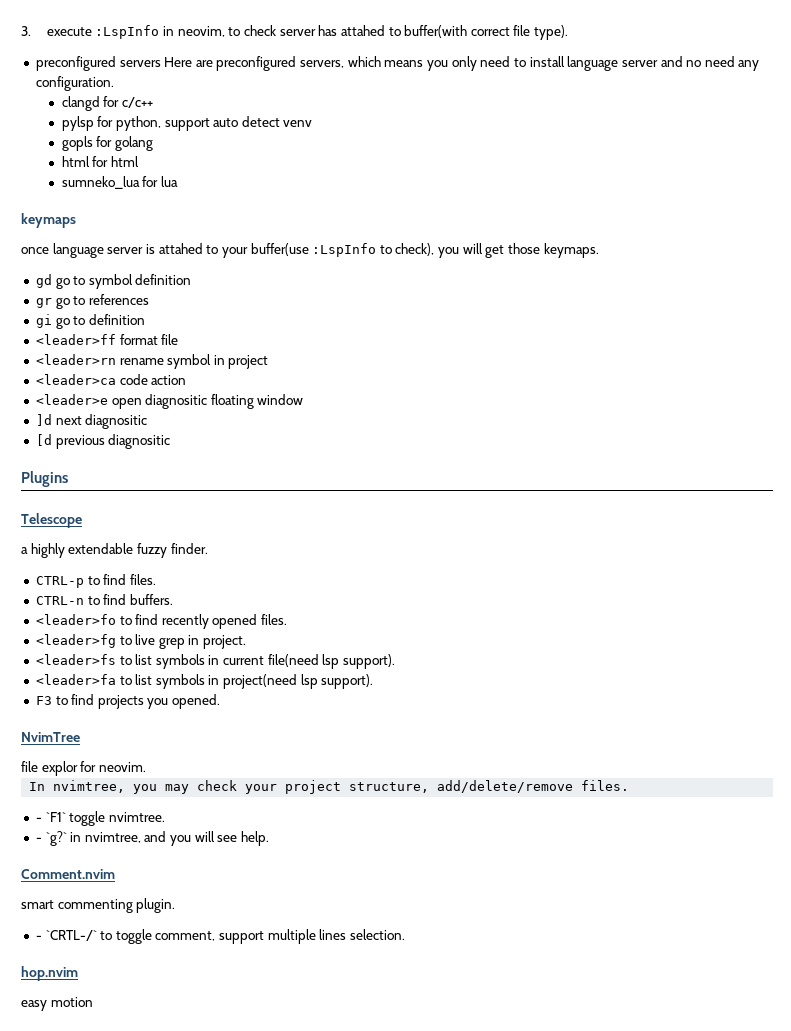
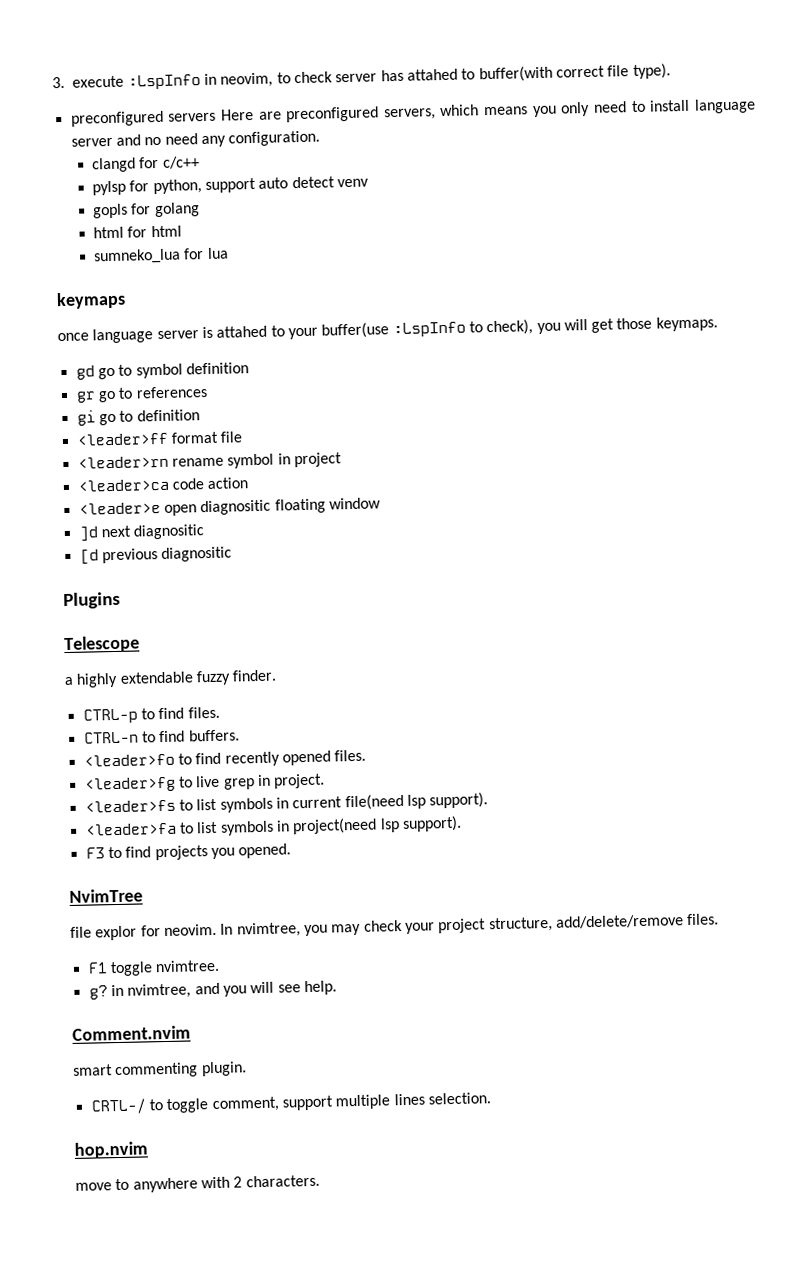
- file explor for neovim.
- In nvimtree, you may check your project structure, add/delete/remove files.
+ file explor for neovim. In nvimtree, you may check your project structure, add/delete/remove files.
- - `F1` toggle nvimtree.
+ F1 toggle nvimtree.
- - `g?` in nvimtree, and you will see help.
+ g? in nvimtree, and you will see help.
- - `CRTL-/` to toggle comment, support multiple lines selection.
+ CRTL-/ to toggle comment, support multiple lines selection.
- easy motion
+ move to anywhere with 2 characters.

